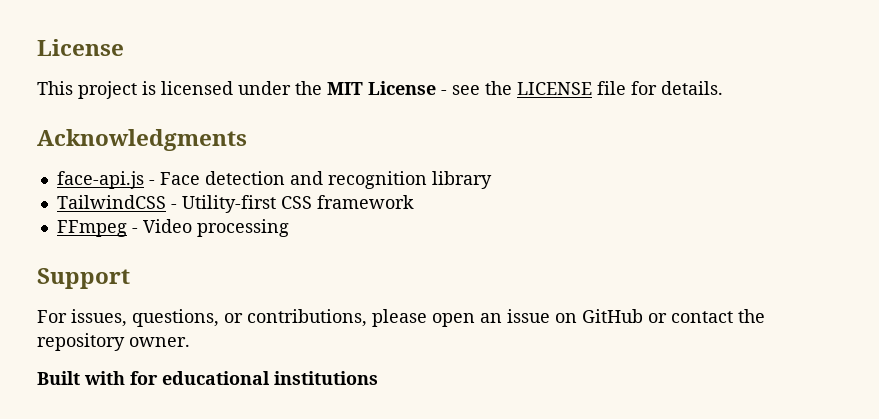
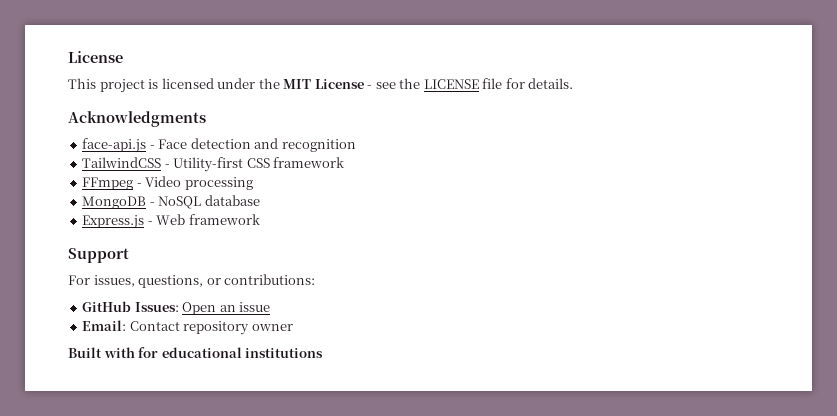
- face-api.js - Face detection and recognition library
+ face-api.js - Face detection and recognition
+ MongoDB - NoSQL database
+ Express.js - Web framework
- For issues, questions, or contributions, please open an issue on GitHub or contact the repository owner.
+ For issues, questions, or contributions:
+ GitHub Issues: Open an issue
+ Email: Contact repository owner

